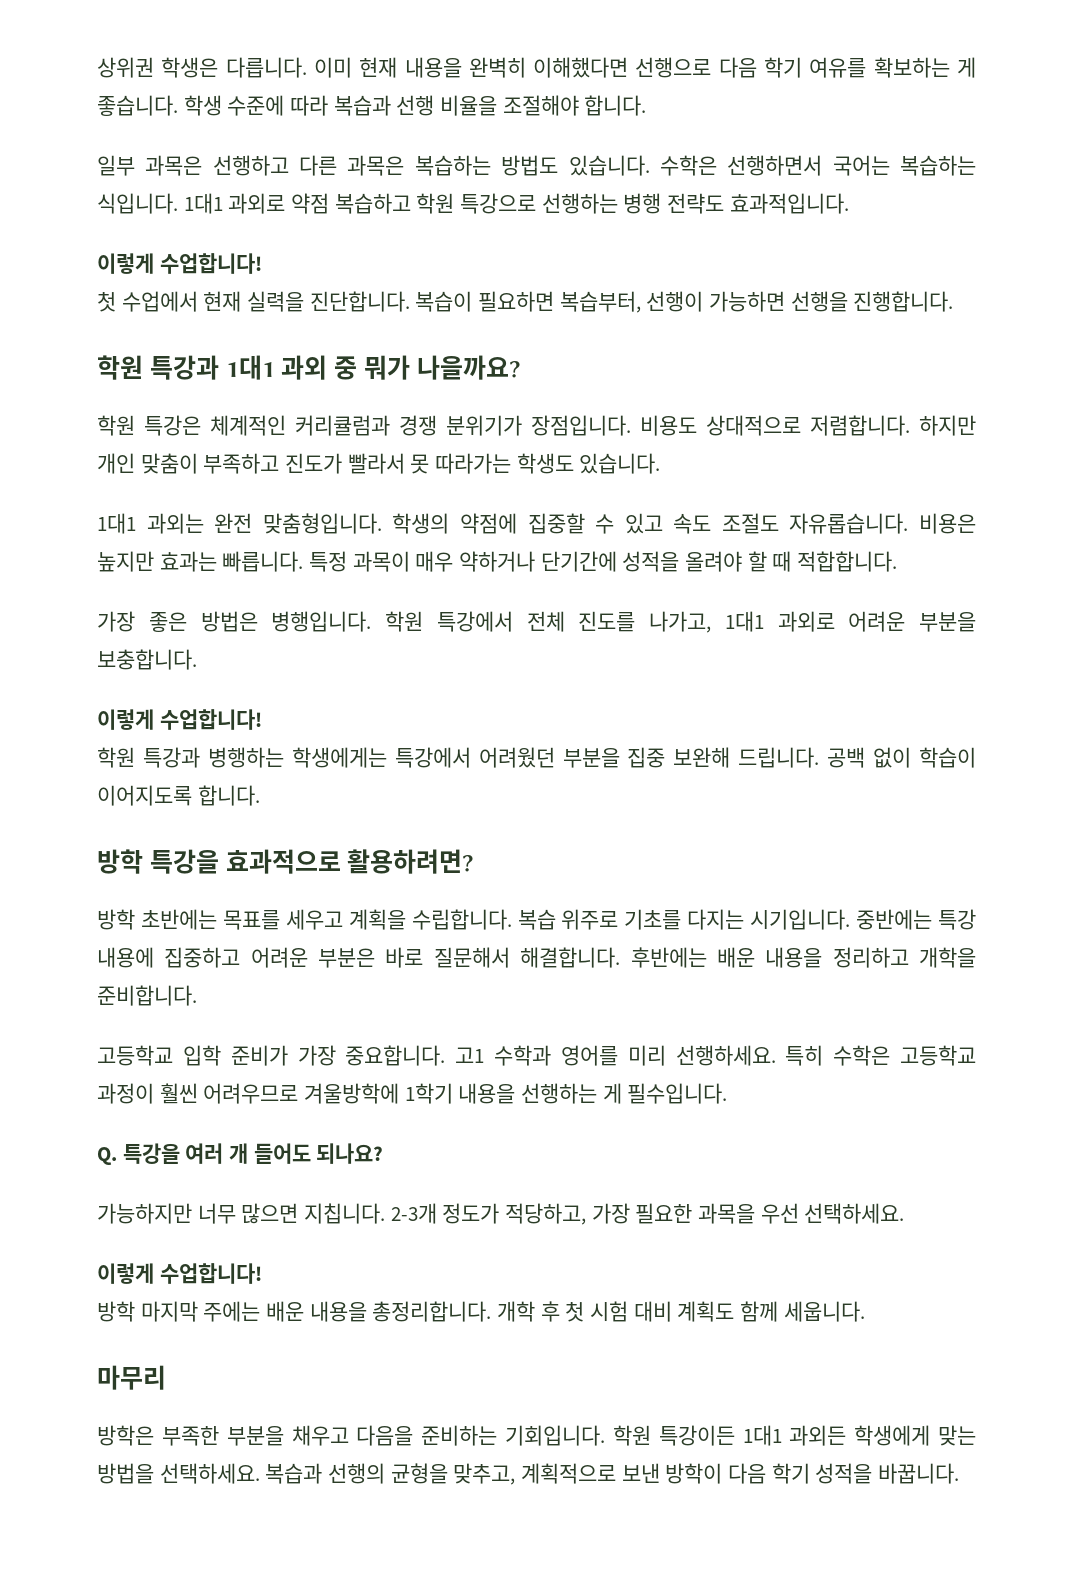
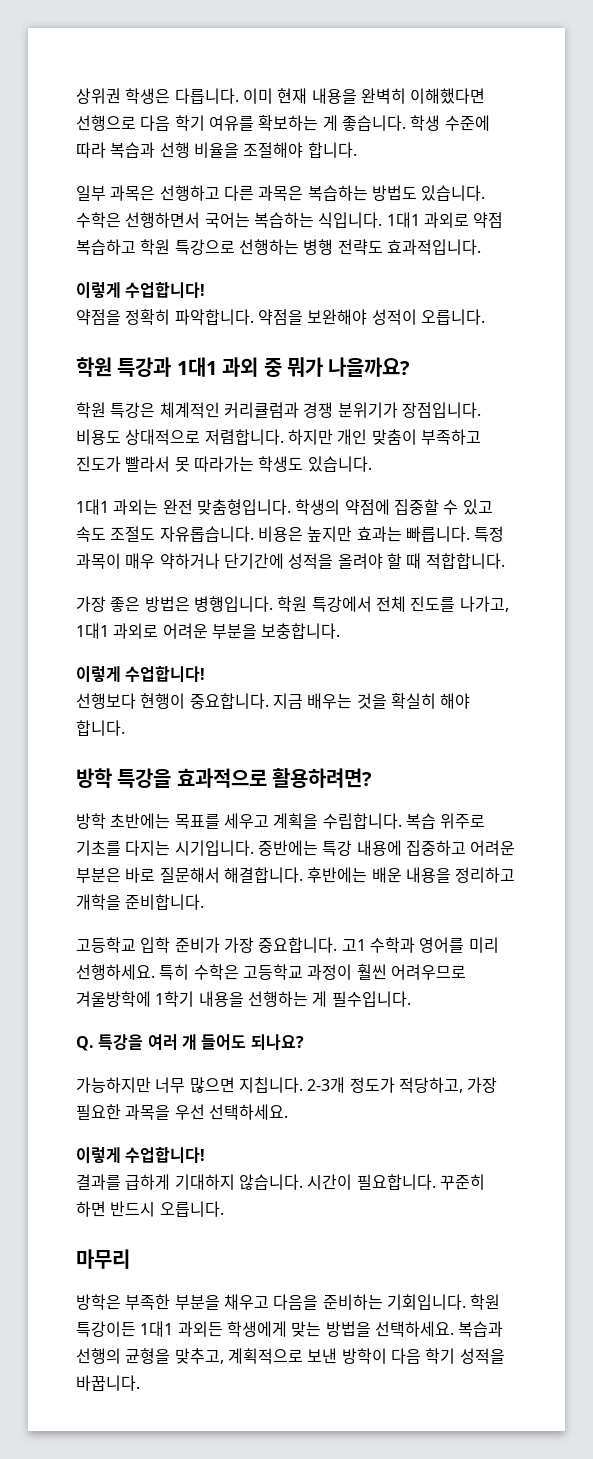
- 첫 수업에서 현재 실력을 진단합니다. 복습이 필요하면 복습부터, 선행이 가능하면 선행을 진행합니다.
+ 약점을 정확히 파악합니다. 약점을 보완해야 성적이 오릅니다.
- 학원 특강과 병행하는 학생에게는 특강에서 어려웠던 부분을 집중 보완해 드립니다. 공백 없이 학습이 이어지도록 합니다.
+ 선행보다 현행이 중요합니다. 지금 배우는 것을 확실히 해야 합니다.
- 방학 마지막 주에는 배운 내용을 총정리합니다. 개학 후 첫 시험 대비 계획도 함께 세웁니다.
+ 결과를 급하게 기대하지 않습니다. 시간이 필요합니다. 꾸준히 하면 반드시 오릅니다.

